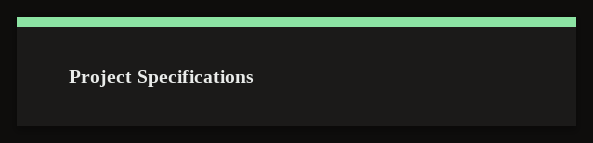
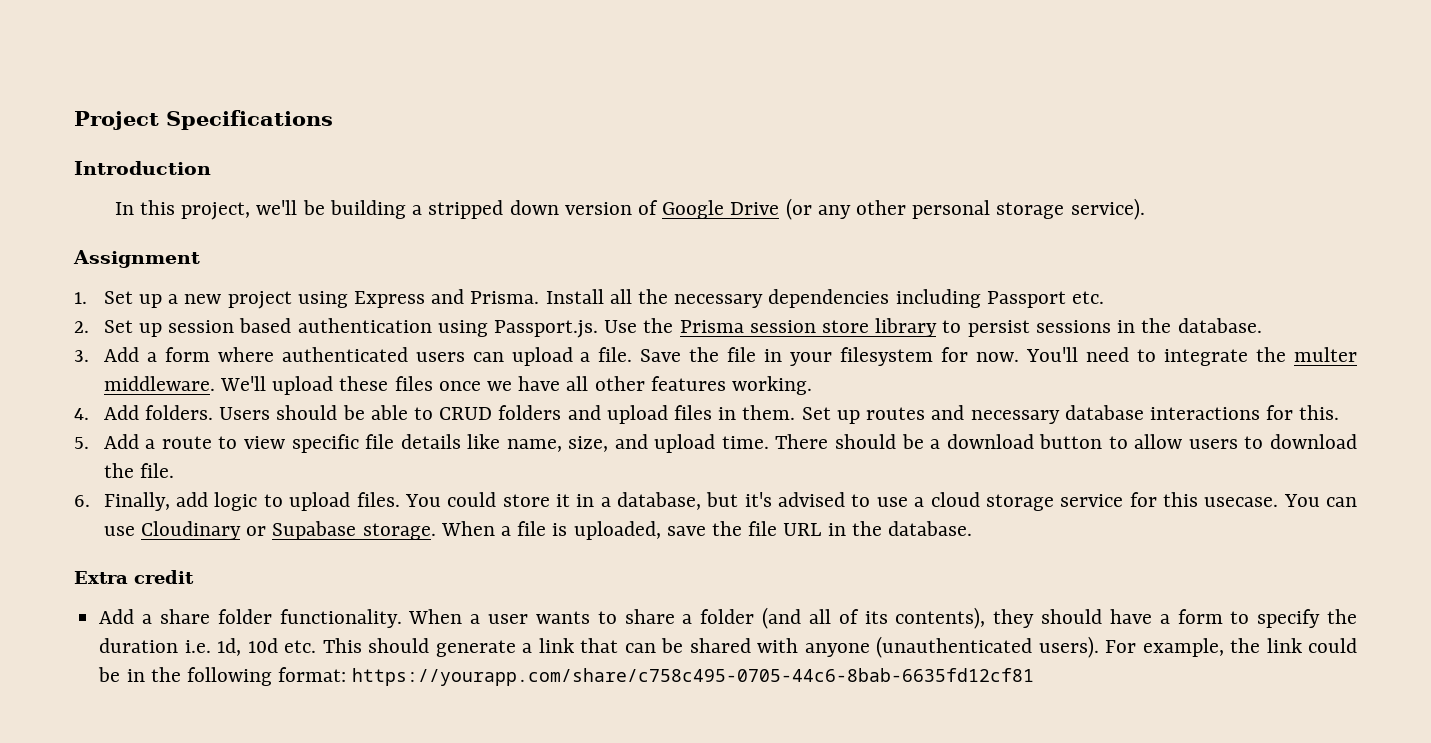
+ Introduction
+ In this project, we'll be building a stripped down version of Google Drive (or any other personal storage service).
+ Assignment
+ 1. Set up a new project using Express and Prisma. Install all the necessary dependencies including Passport etc.
+ 2. Set up session based authentication using Passport.js. Use the Prisma session store library to persist sessions in the database.
+ 3. Add a form where authenticated users can upload a file. Save the file in your filesystem for now. You'll need to integrate the multer middleware. We'll upload these files once we have all other features working.
+ 4. Add folders. Users should be able to CRUD folders and upload files in them. Set up routes and necessary database interactions for this.
+ 5. Add a route to view specific file details like name, size, and upload time. There should be a download button to allow users to download the file.
+ 6. Finally, add logic to upload files. You could store it in a database, but it's advised to use a cloud storage service for this usecase. You can use Cloudinary or Supabase storage. When a file is uploaded, save the file URL in the database.
+ Extra credit
+ Add a share folder functionality. When a user wants to share a folder (and all of its contents), they should have a form to specify the duration i.e. 1d, 10d etc. This should generate a link that can be shared with anyone (unauthenticated users). For example, the link could be in the following format: https://yourapp.com/share/c758c495-0705-44c6-8bab-6635fd12cf81

